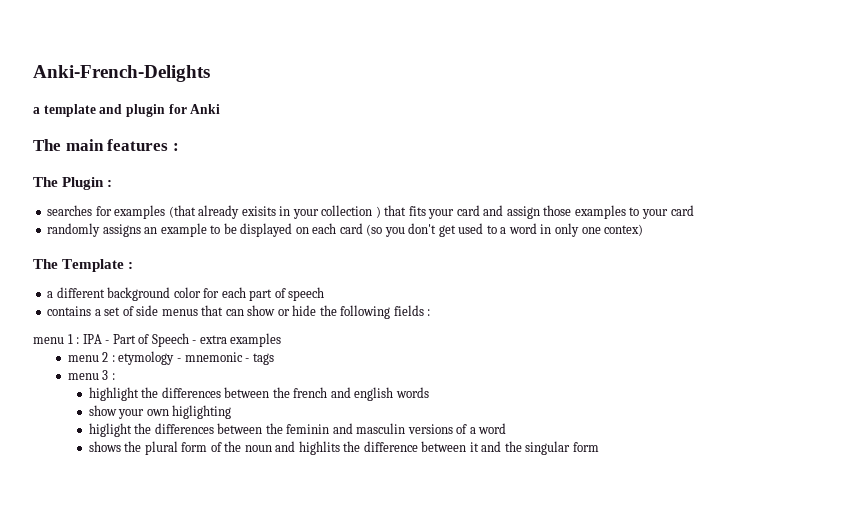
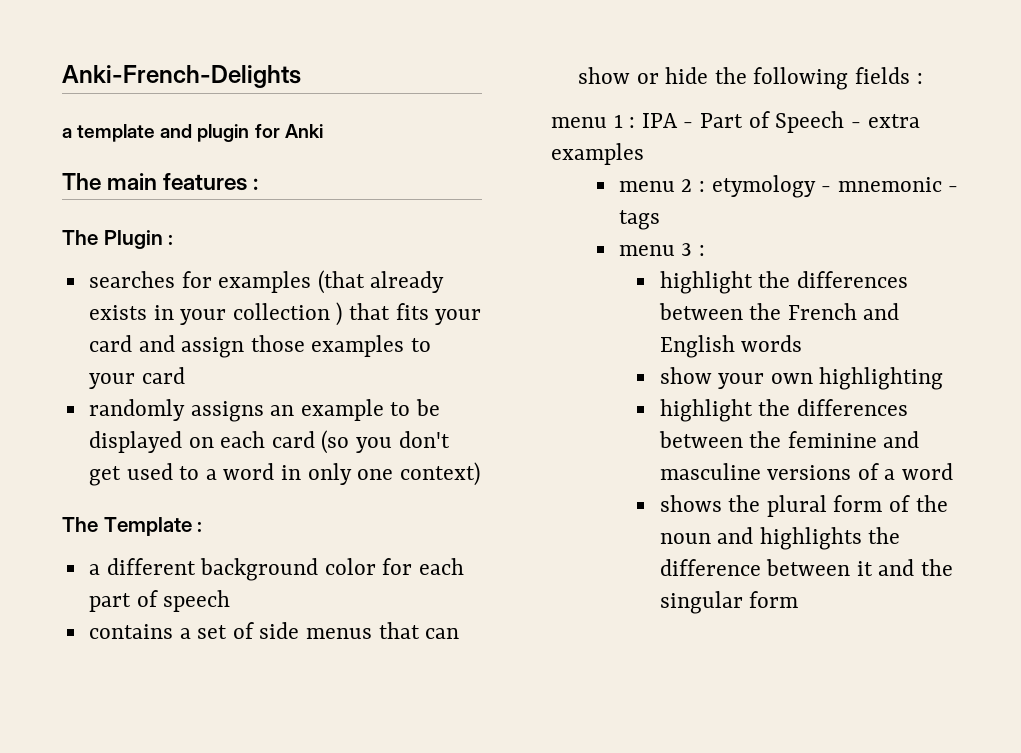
- searches for examples (that already exisits in your collection ) that fits your card and assign those examples to your card
+ searches for examples (that already exists in your collection ) that fits your card and assign those examples to your card
- randomly assigns an example to be displayed on each card (so you don't get used to a word in only one contex)
+ randomly assigns an example to be displayed on each card (so you don't get used to a word in only one context)
- highlight the differences between the french and english words
+ highlight the differences between the French and English words
- show your own higlighting
- higlight the differences between the feminin and masculin versions of a word
+ show your own highlighting
+ highlight the differences between the feminine and masculine versions of a word
- shows the plural form of the noun and highlits the difference between it and the singular form
+ shows the plural form of the noun and highlights the difference between it and the singular form

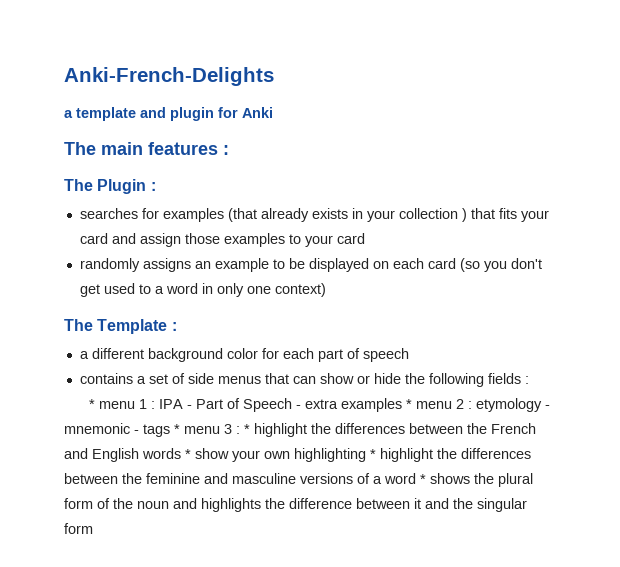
- menu 1 :
+ * menu 1 :
- IPA - Part of Speech - extra examples
- menu 2 :
+ IPA - Part of Speech - extra examples * menu 2 :
- etymology - mnemonic - tags
- menu 3 :
- highlight the differences between the French and English words
- show your own highlighting
- highlight the differences between the feminine and masculine versions of a word
- shows the plural form of the noun and highlights the difference between it and the singular form
+ etymology - mnemonic - tags * menu 3 : * highlight the differences between the French and English words * show your own highlighting * highlight the differences between the feminine and masculine versions of a word * shows the plural form of the noun and highlights the difference between it and the singular form

